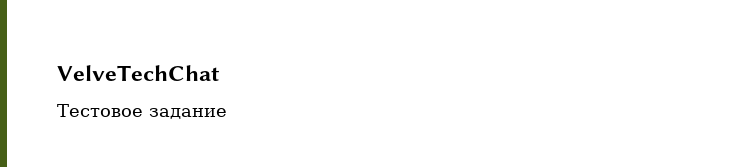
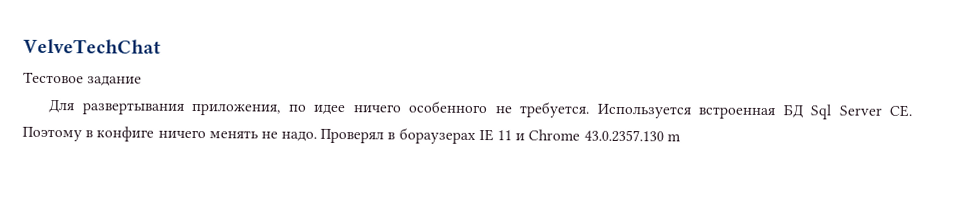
+ Для развертывания приложения, по идее ничего особенного не требуется. Используется встроенная БД Sql Server CE. Поэтому в конфиге ничего менять не надо. Проверял в бораузерах IE 11 и Chrome 43.0.2357.130 m

